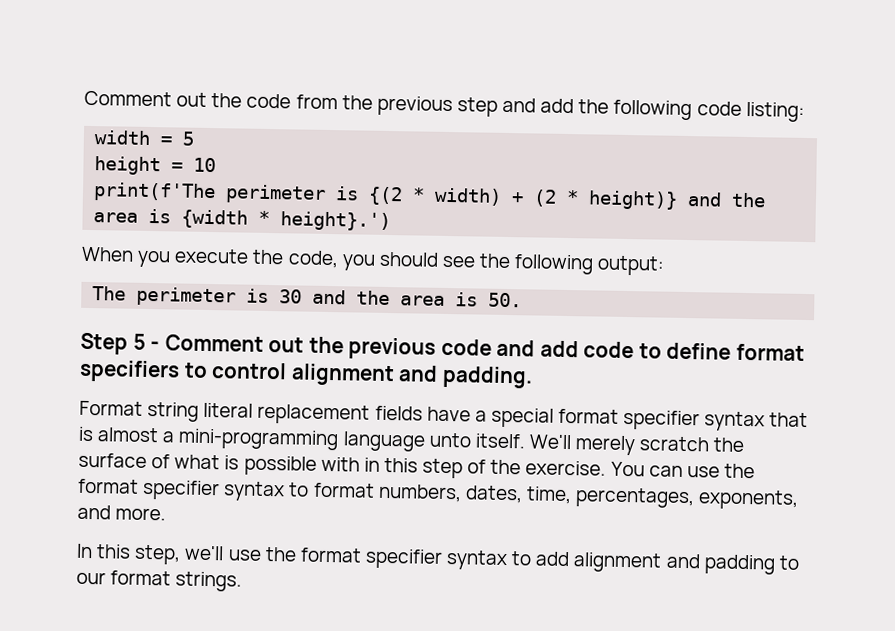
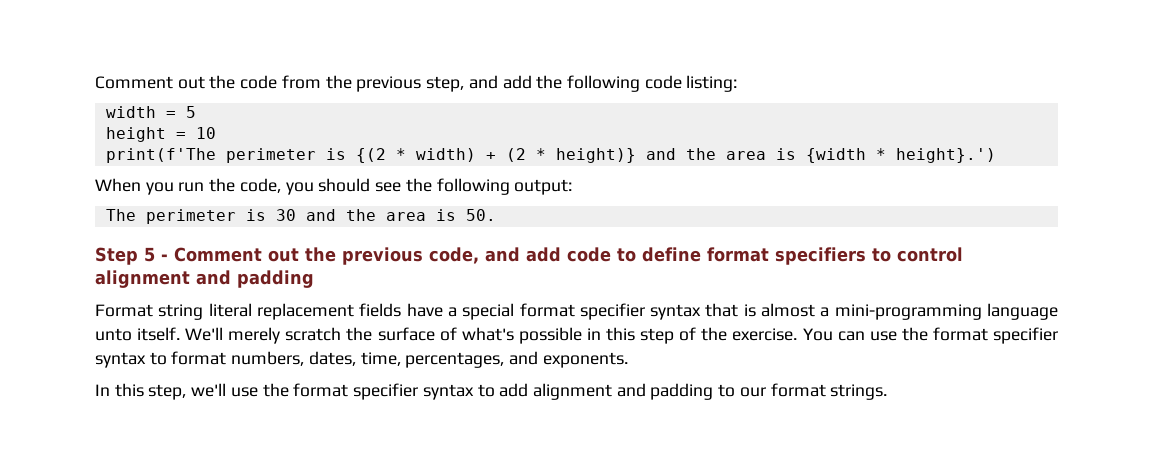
- Comment out the code from the previous step and add the following code listing:
+ Comment out the code from the previous step, and add the following code listing:
- When you execute the code, you should see the following output:
+ When you run the code, you should see the following output:
- Step 5 - Comment out the previous code and add code to define format specifiers to control alignment and padding.
+ Step 5 - Comment out the previous code, and add code to define format specifiers to control alignment and padding
- We'll merely scratch the surface of what is possible with in this step of the exercise.
+ We'll merely scratch the surface of what's possible in this step of the exercise.
- You can use the format specifier syntax to format numbers, dates, time, percentages, exponents, and more.
+ You can use the format specifier syntax to format numbers, dates, time, percentages, and exponents.

